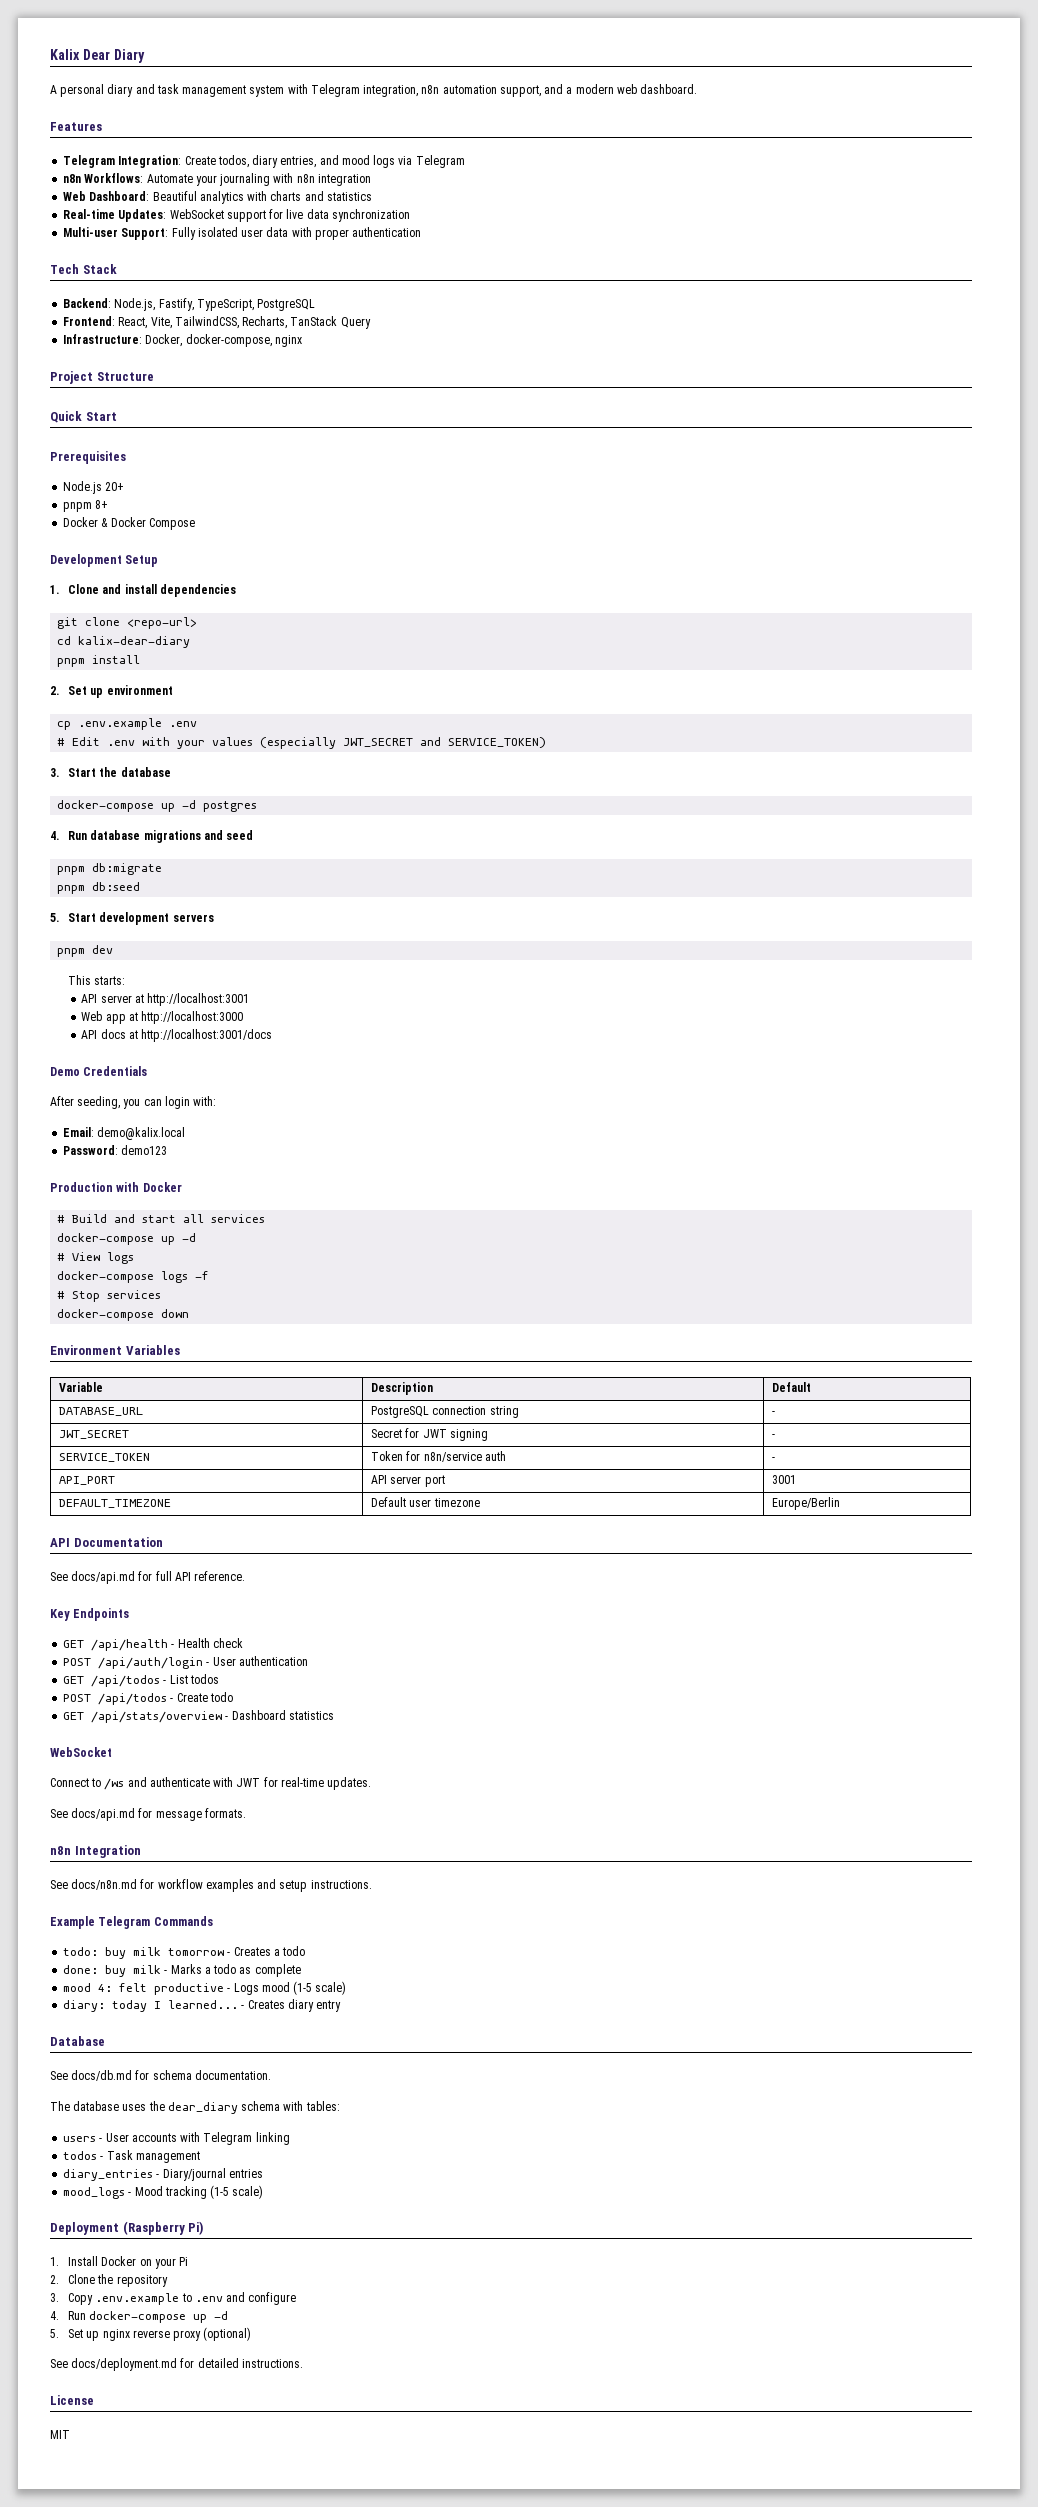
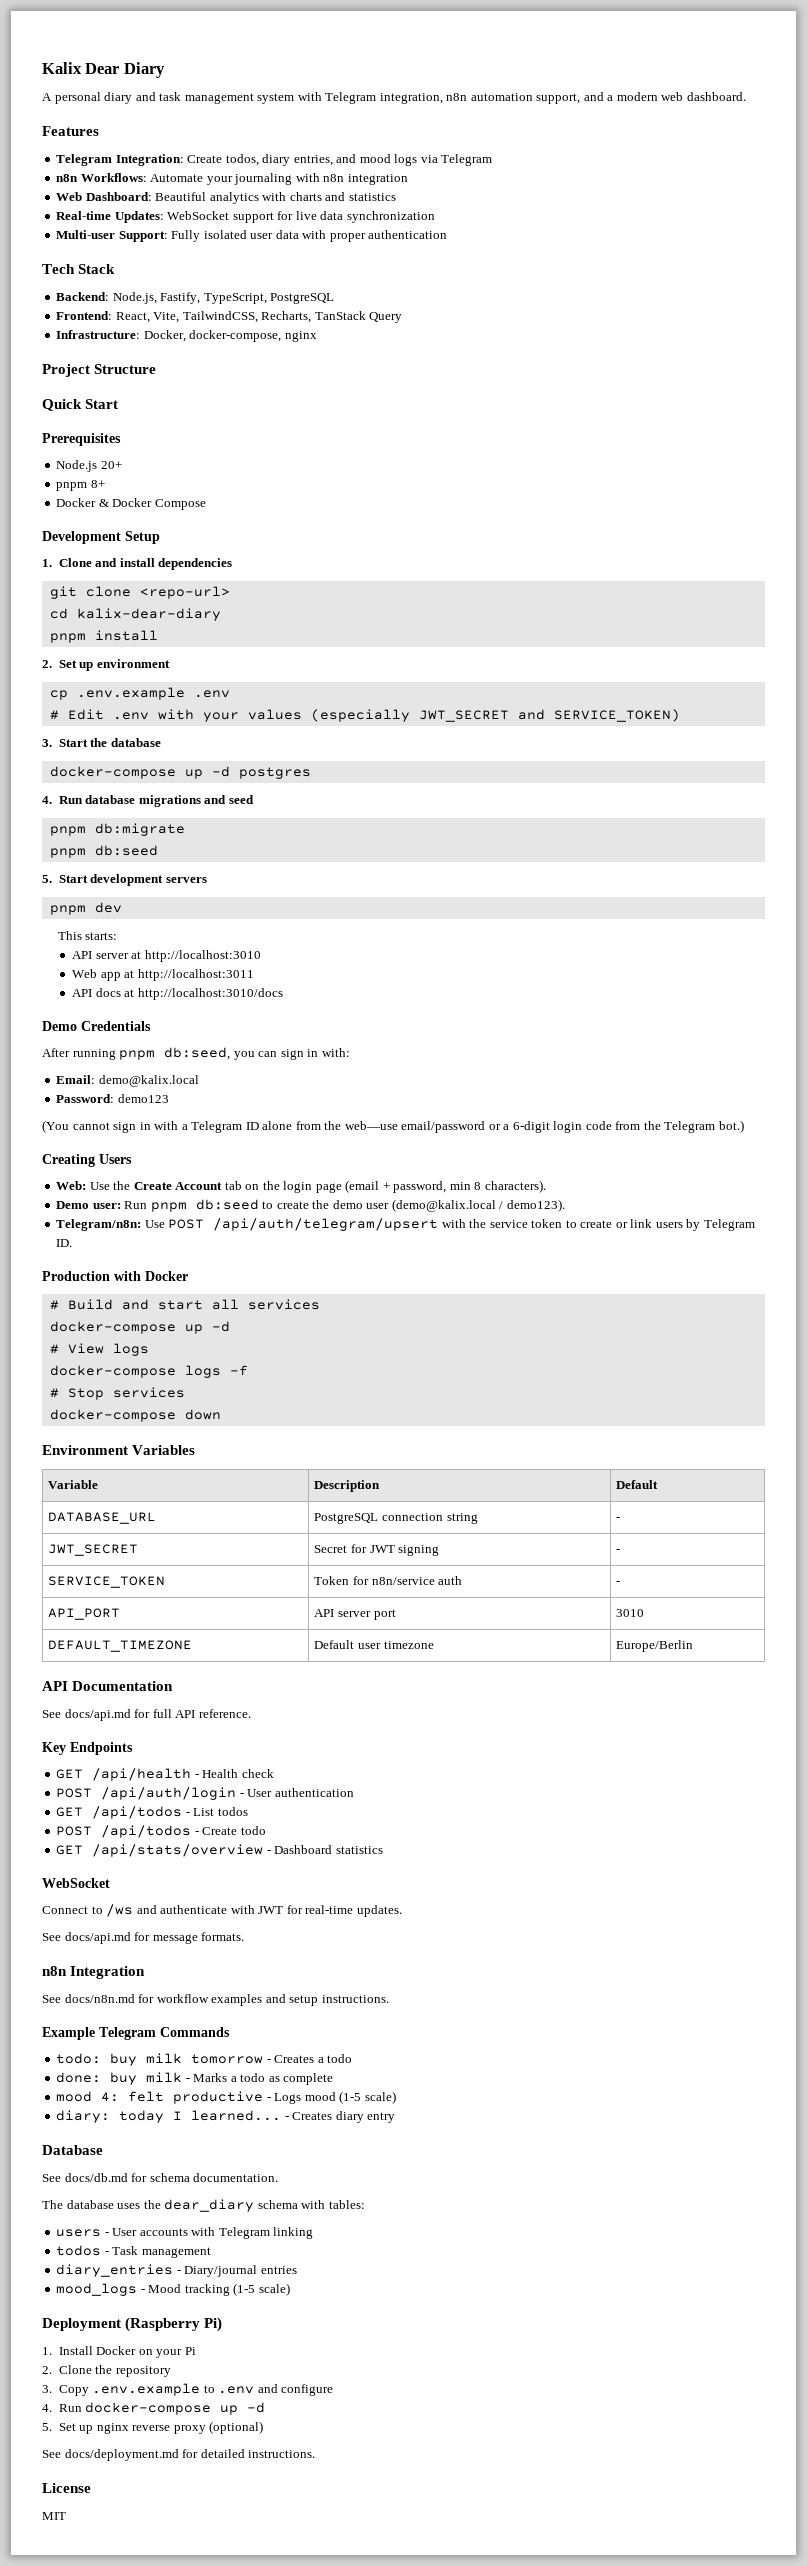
- API server at http://localhost:3001
+ API server at http://localhost:3010
- Web app at http://localhost:3000
+ Web app at http://localhost:3011
- API docs at http://localhost:3001/docs
+ API docs at http://localhost:3010/docs
- After seeding, you can login with:
+ After running pnpm db:seed, you can sign in with:
+ (You cannot sign in with a Telegram ID alone from the web—use email/password or a 6-digit login code from the Telegram bot.)
+ Creating Users
+ Web: Use the Create Account tab on the login page (email + password, min 8 characters).
+ Demo user: Run pnpm db:seed to create the demo user (demo@kalix.local / demo123).
+ Telegram/n8n: Use POST /api/auth/telegram/upsert with the service token to create or link users by Telegram ID.
- API_PORT | API server port | 3001
+ API_PORT | API server port | 3010

